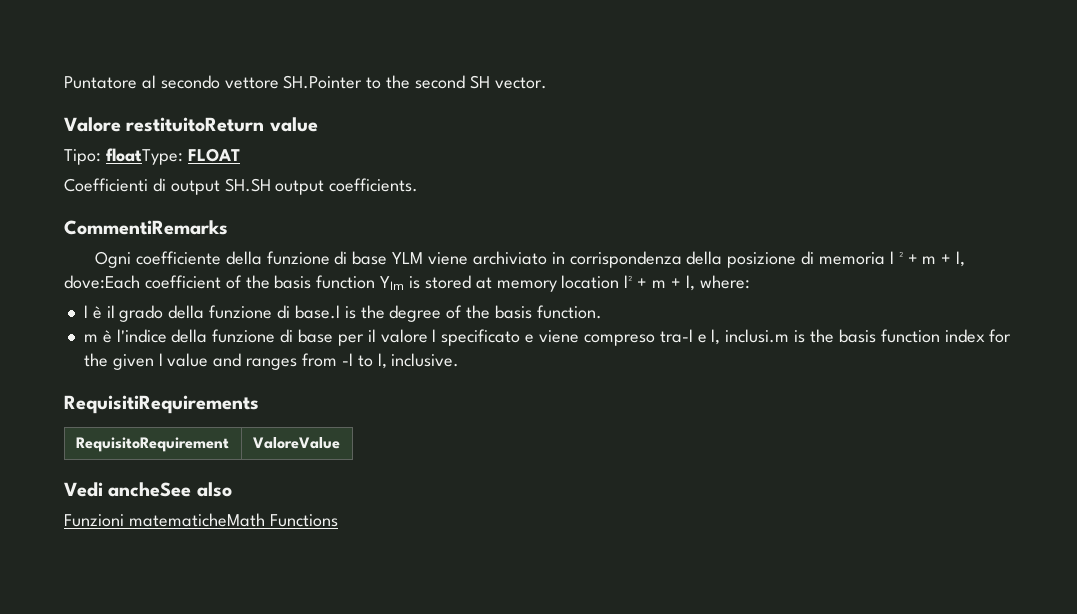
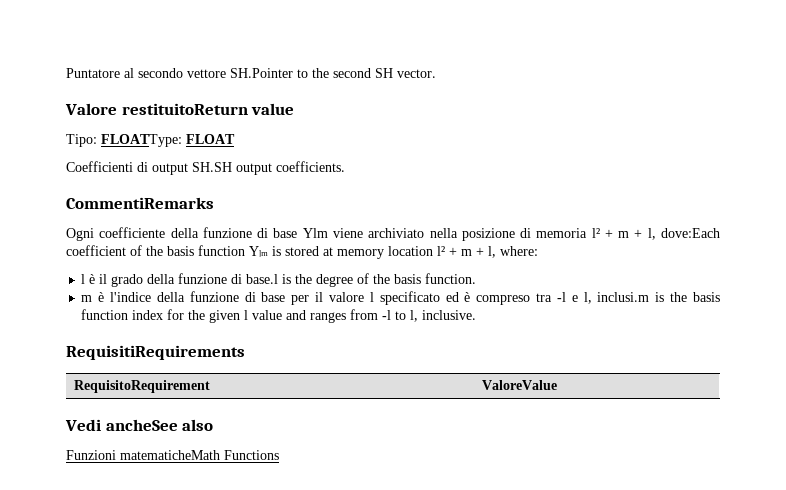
- Tipo: floatType: FLOAT
+ Tipo: FLOATType: FLOAT
- Ogni coefficiente della funzione di base YLM viene archiviato in corrispondenza della posizione di memoria l ² + m + l, dove:Each coefficient of the basis function Yₗₘ is stored at memory location l² + m + l, where:
+ Ogni coefficiente della funzione di base Ylm viene archiviato nella posizione di memoria l² + m + l, dove:Each coefficient of the basis function Yₗₘ is stored at memory location l² + m + l, where:
- m è l'indice della funzione di base per il valore l specificato e viene compreso tra-l e l, inclusi.m is the basis function index for the given l value and ranges from -l to l, inclusive.
+ m è l'indice della funzione di base per il valore l specificato ed è compreso tra -l e l, inclusi.m is the basis function index for the given l value and ranges from -l to l, inclusive.

